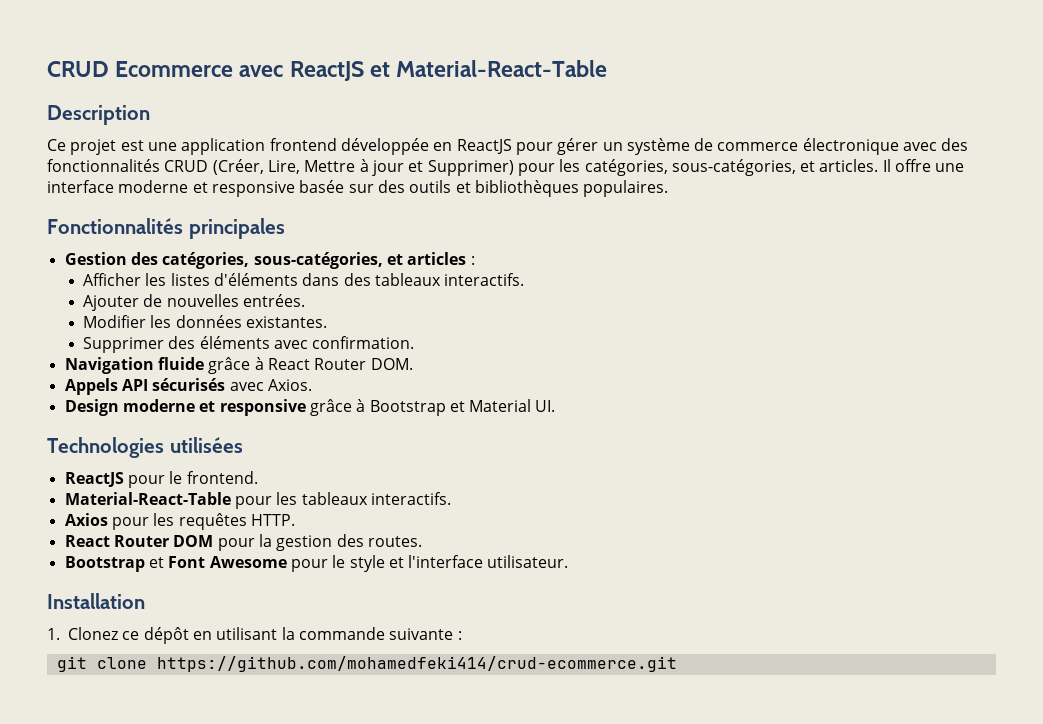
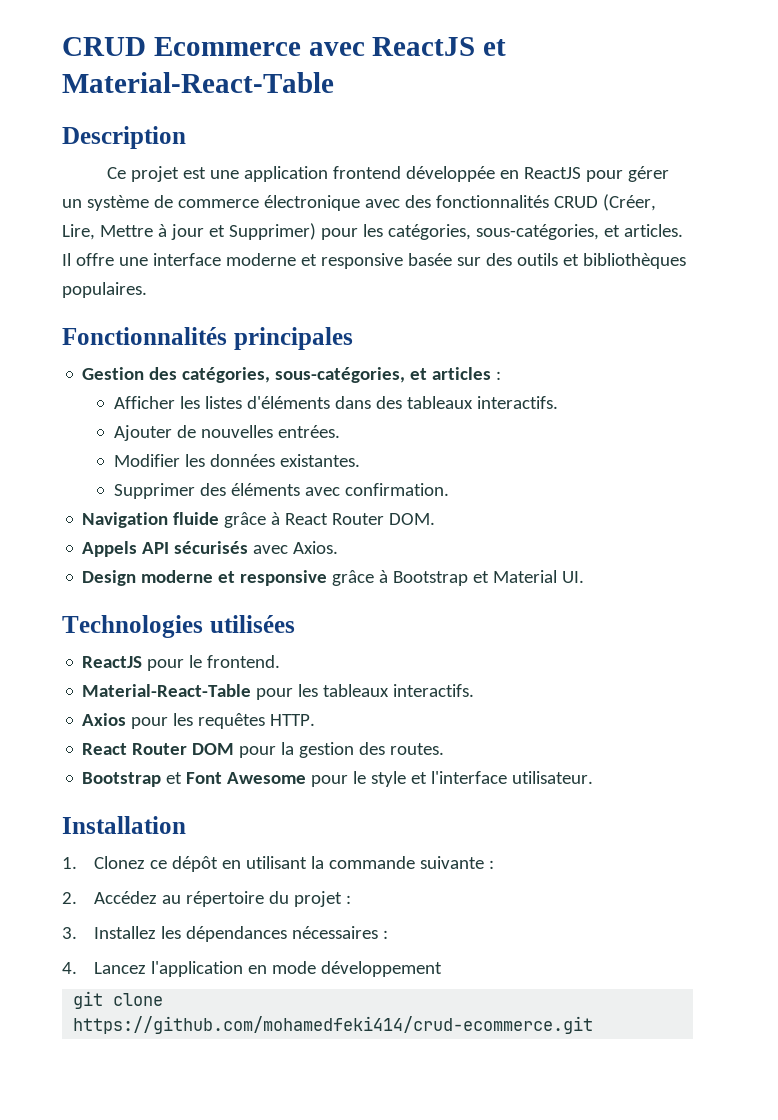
+ 2. Accédez au répertoire du projet :
+ 3. Installez les dépendances nécessaires :
+ 4. Lancez l'application en mode développement

